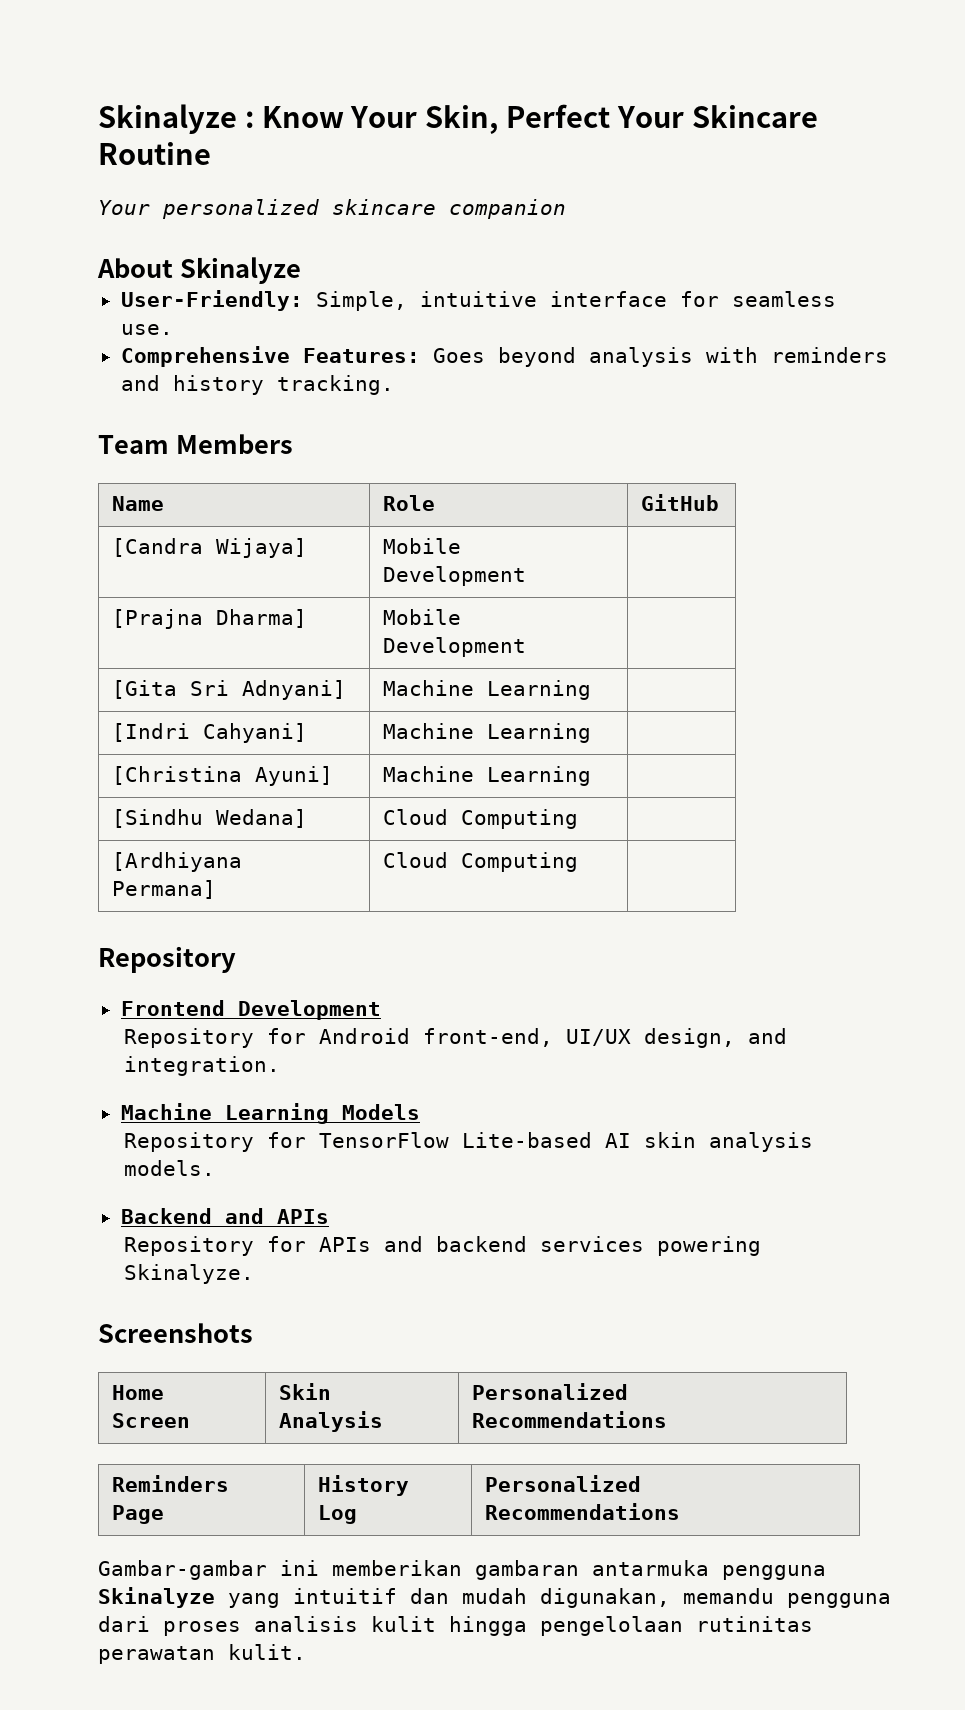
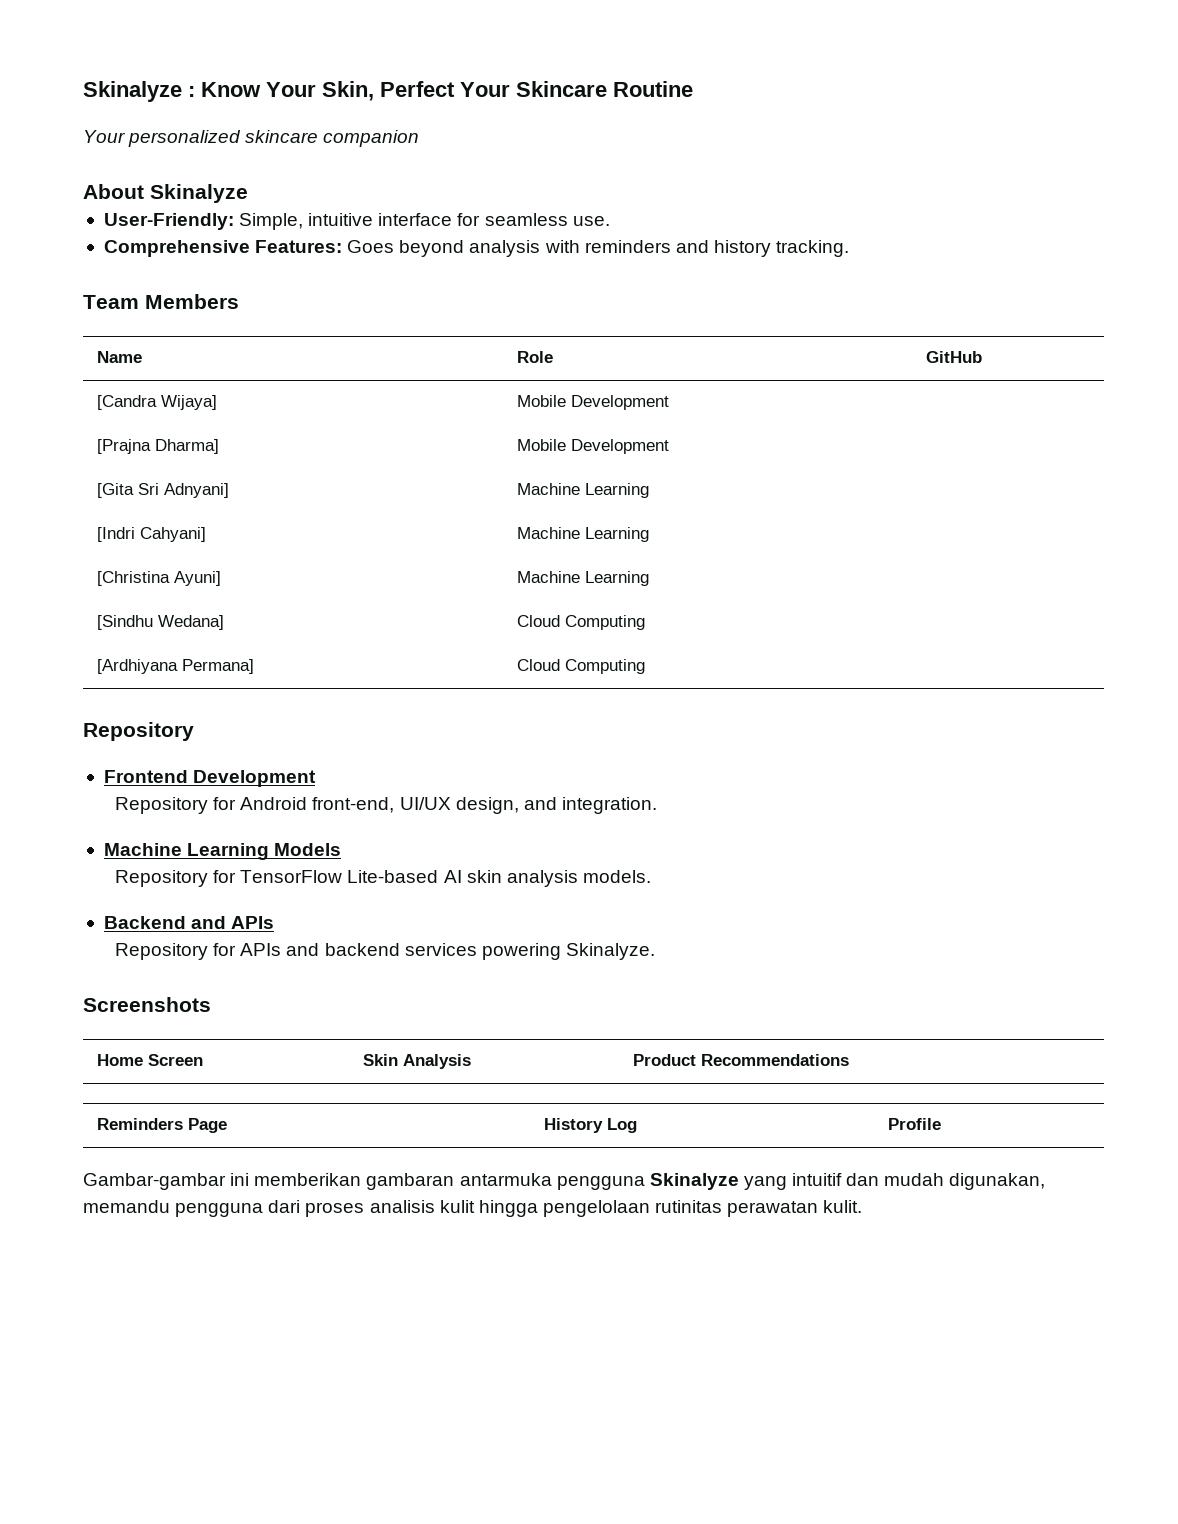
- Home Screen | Skin Analysis | Personalized Recommendations
+ Home Screen | Skin Analysis | Product Recommendations
- Reminders Page | History Log | Personalized Recommendations
+ Reminders Page | History Log | Profile

